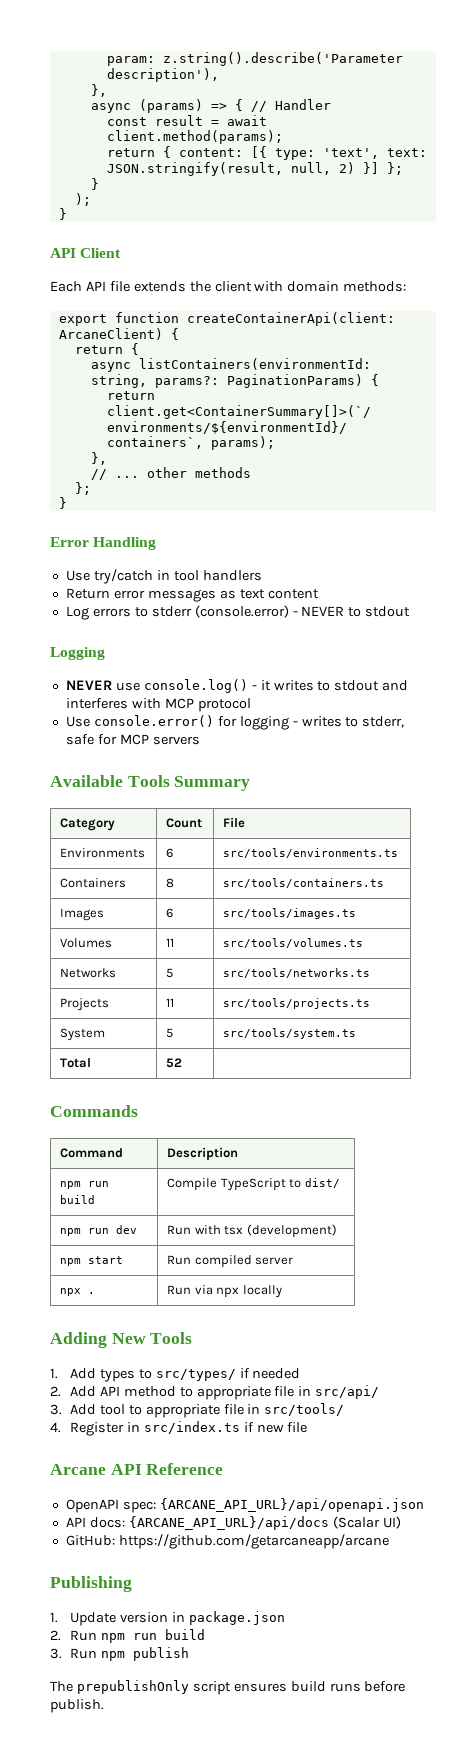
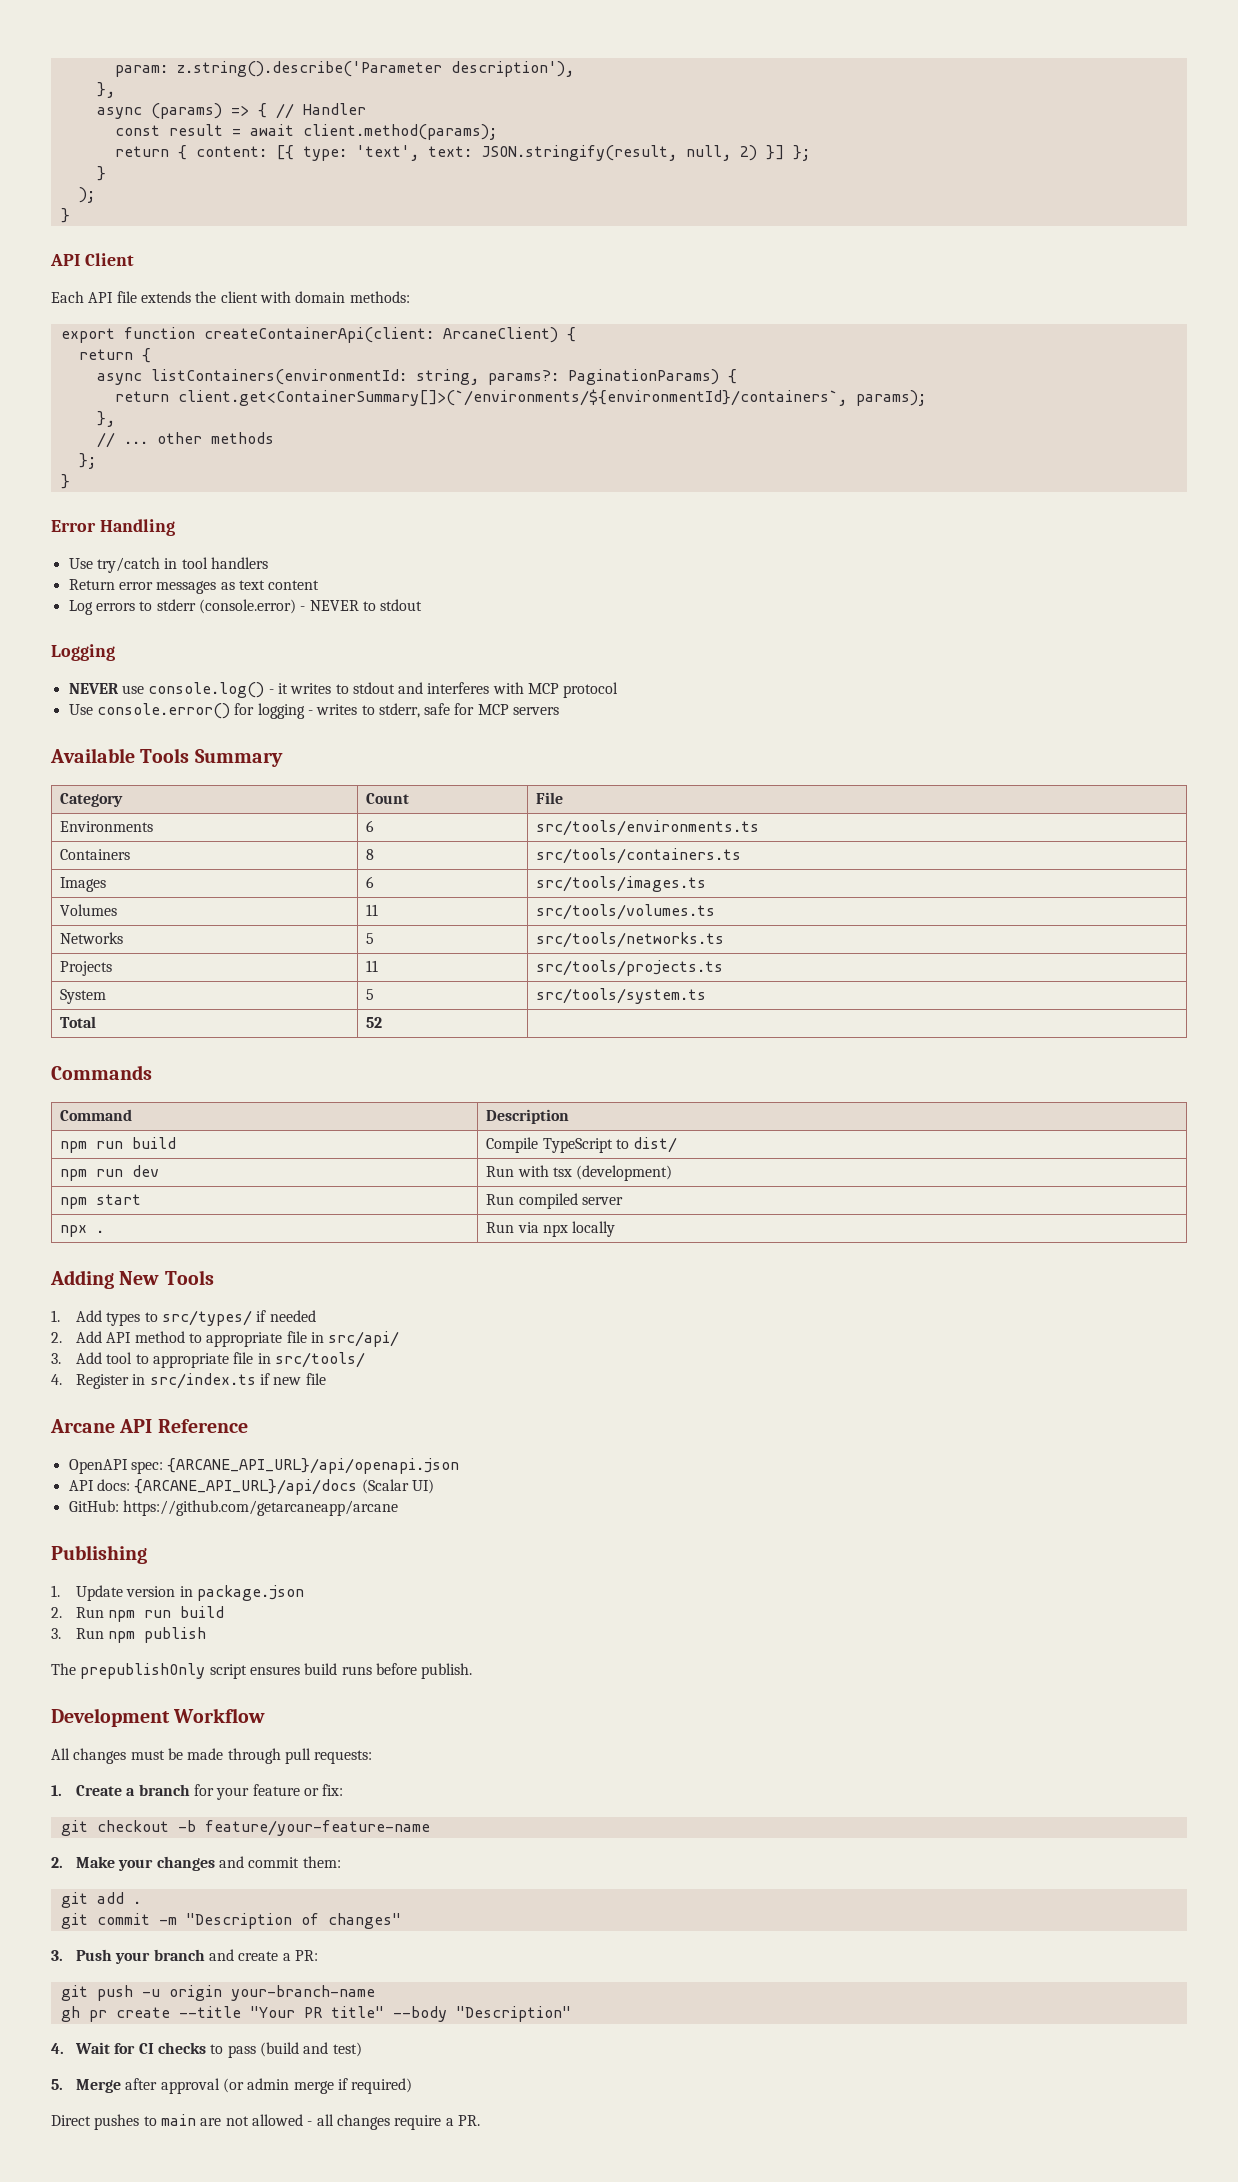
+ Development Workflow
+ All changes must be made through pull requests:
+ 1. Create a branch for your feature or fix:
+ git checkout -b feature/your-feature-name
+ 2. Make your changes and commit them:
+ git add .
+ git commit -m "Description of changes"
+ 3. Push your branch and create a PR:
+ git push -u origin your-branch-name
+ gh pr create --title "Your PR title" --body "Description"
+ 4. Wait for CI checks to pass (build and test)
+ 5. Merge after approval (or admin merge if required)
+ Direct pushes to main are not allowed - all changes require a PR.

